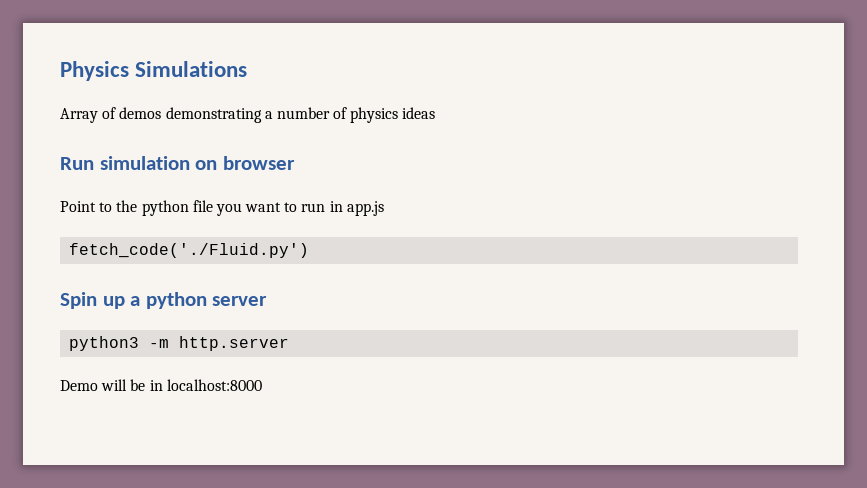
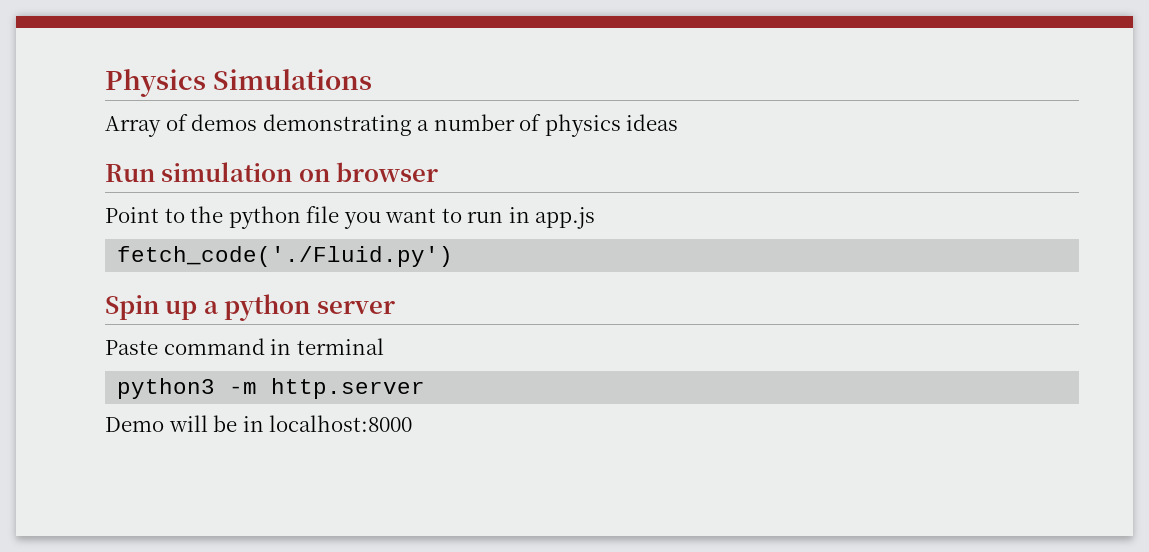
+ Paste command in terminal

